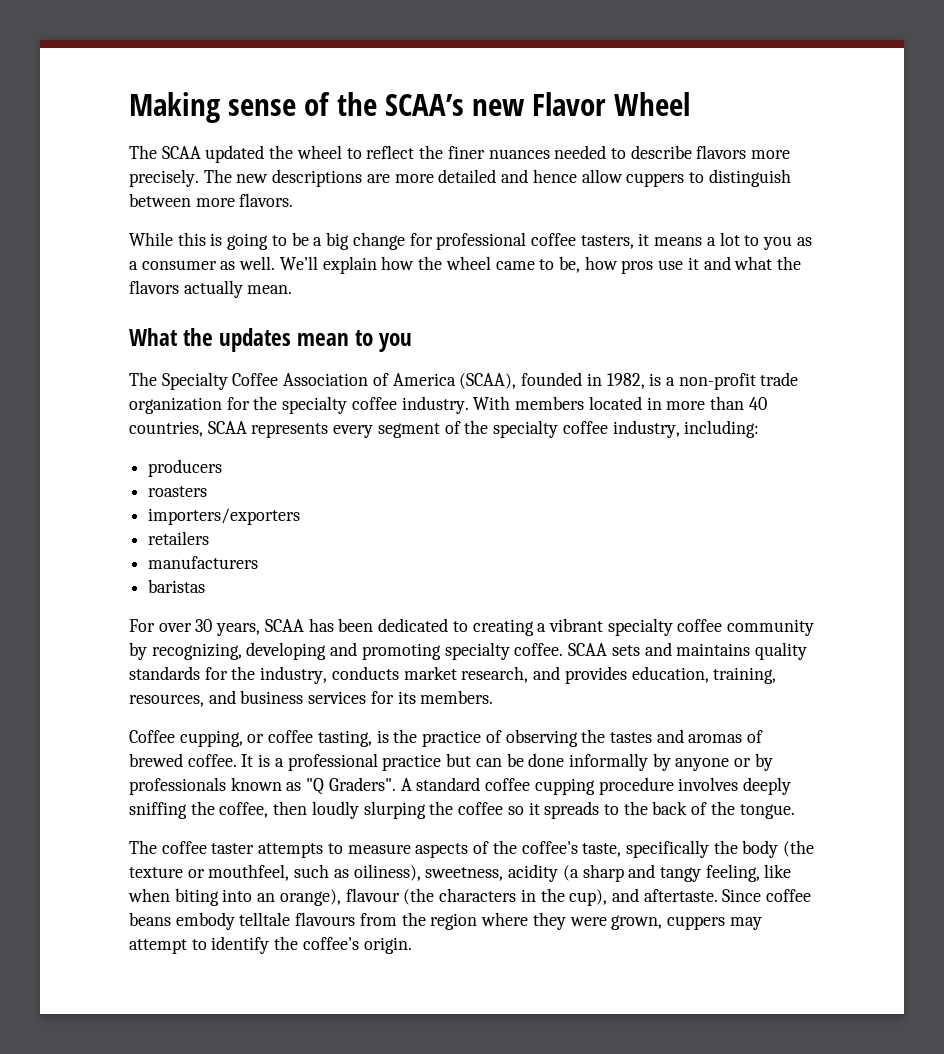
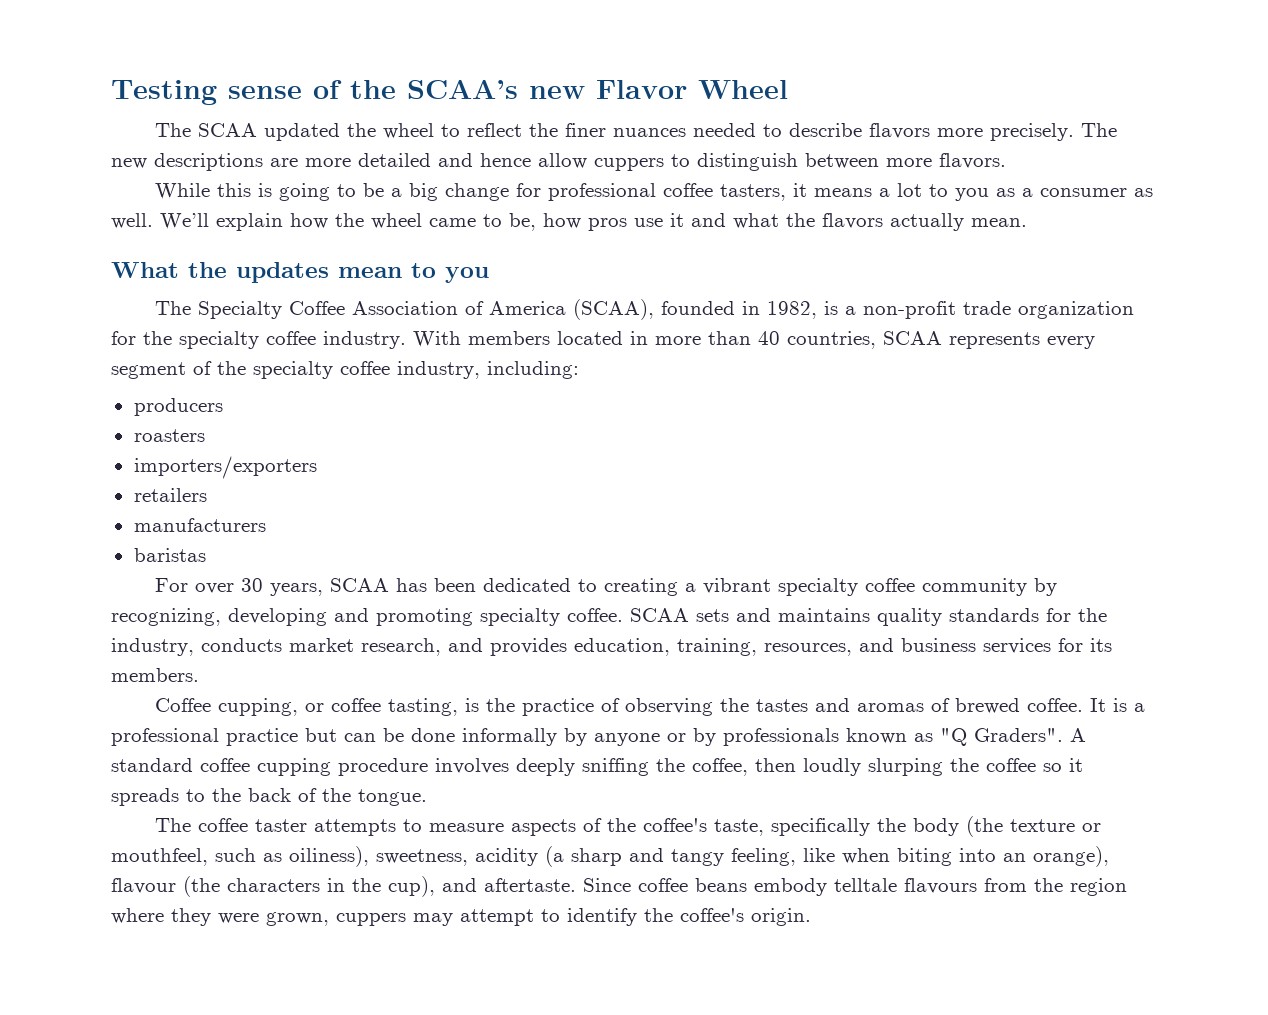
- Making sense of the SCAA’s new Flavor Wheel
+ Testing sense of the SCAA’s new Flavor Wheel

